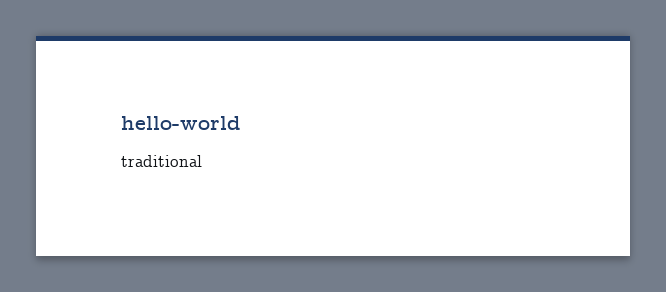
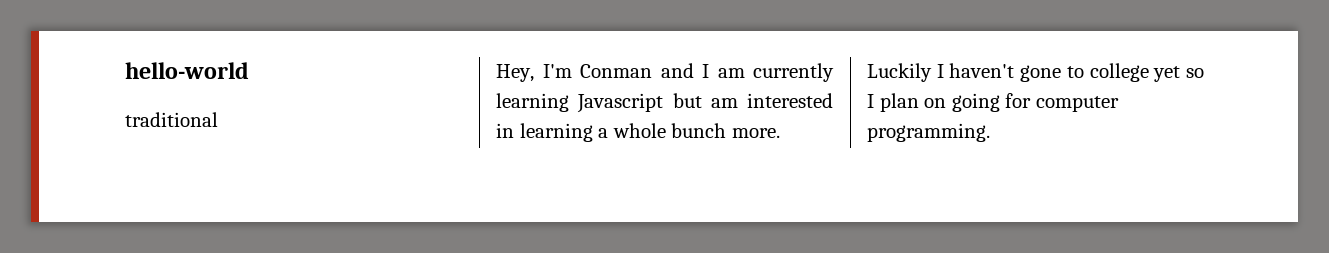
+ Hey, I'm Conman and I am currently learning Javascript but am interested in learning a whole bunch more. Luckily I haven't gone to college yet so I plan on going for computer programming.

